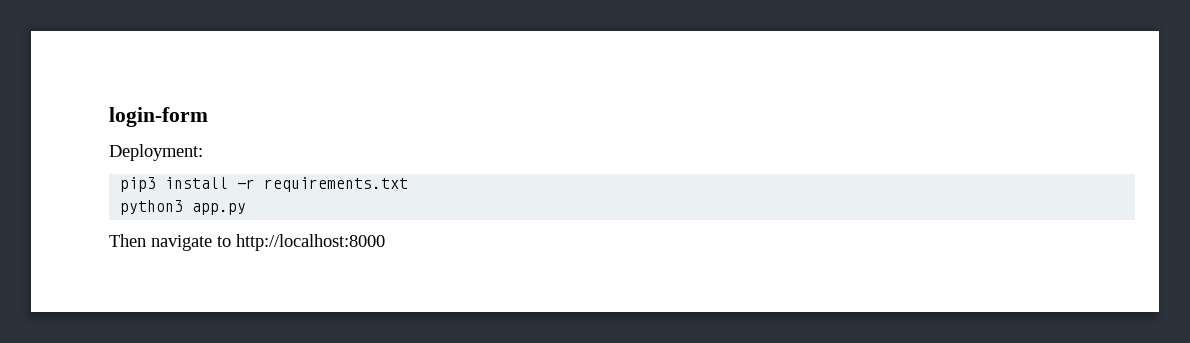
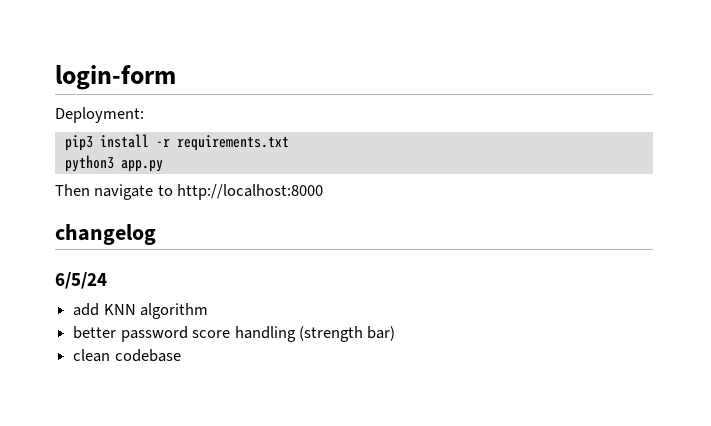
+ changelog
+ 6/5/24
+ add KNN algorithm
+ better password score handling (strength bar)
+ clean codebase

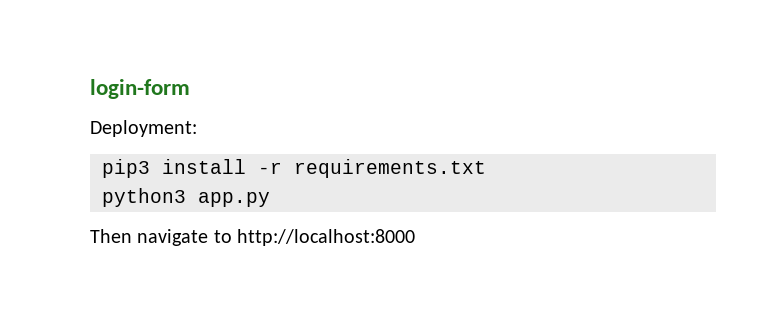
- changelog
- 6/5/24
- add KNN algorithm
- better password score handling (strength bar)
- clean codebase

